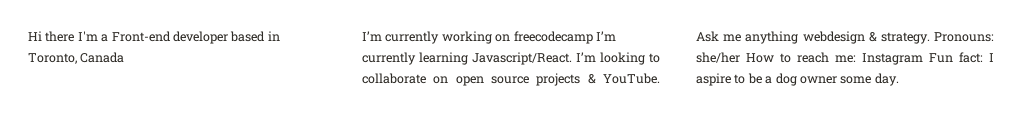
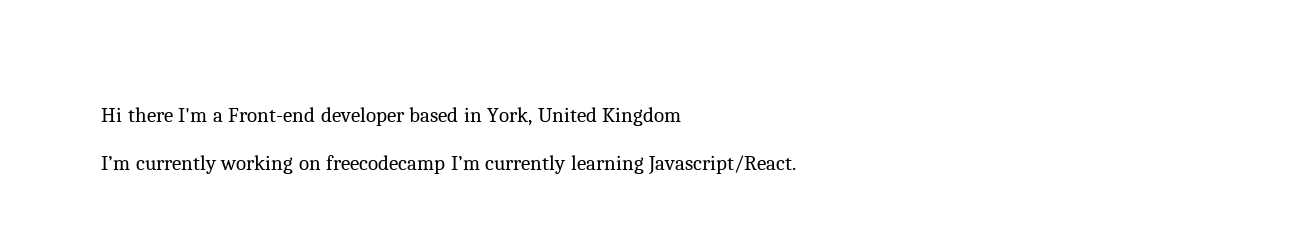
- Hi there I'm a Front-end developer based in Toronto, Canada
+ Hi there I'm a Front-end developer based in York, United Kingdom
- I’m looking to collaborate on open source projects & YouTube. Ask me anything webdesign & strategy. Pronouns: she/her How to reach me: Instagram Fun fact: I aspire to be a dog owner some day.

